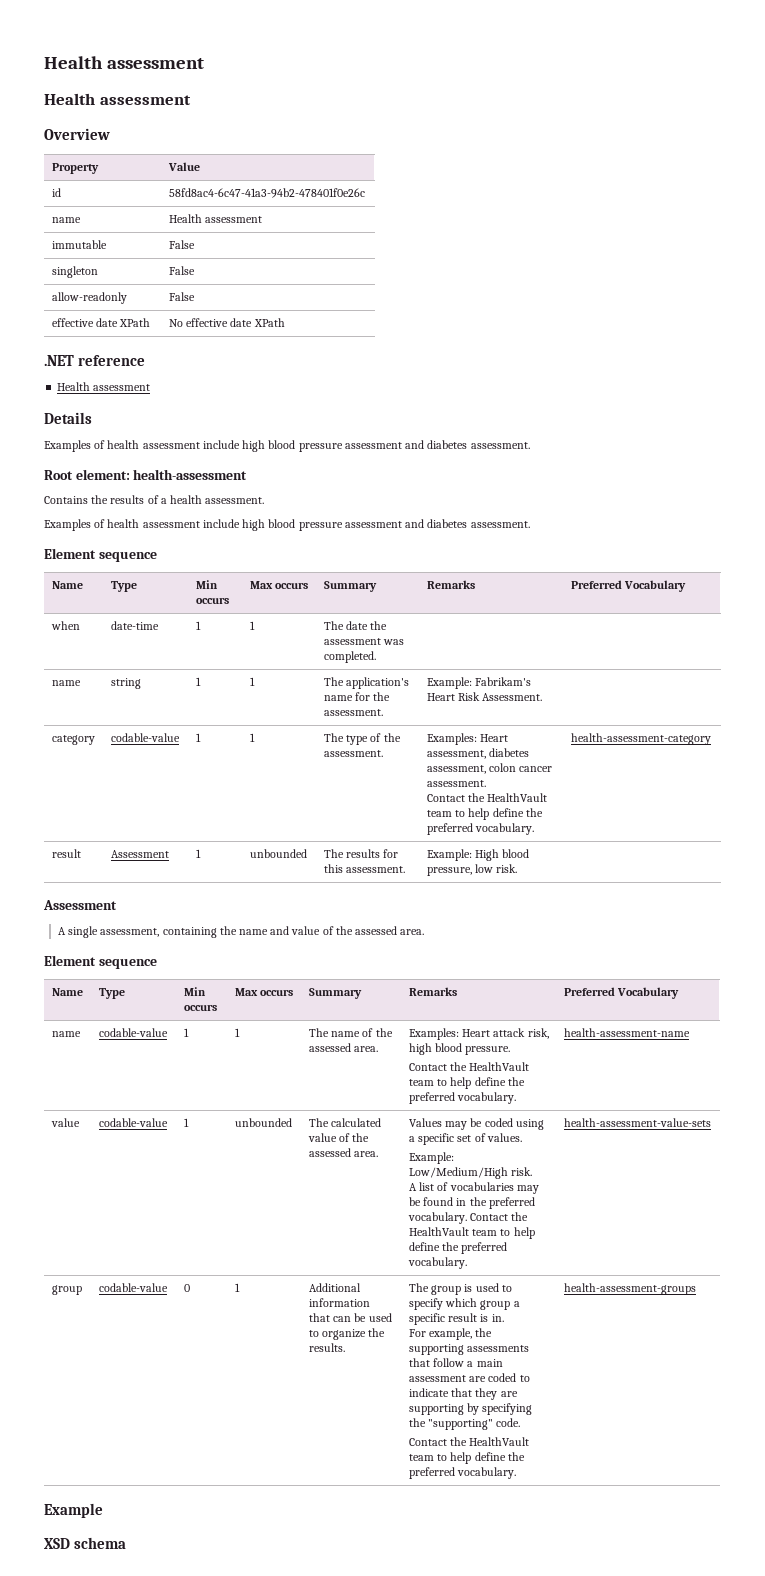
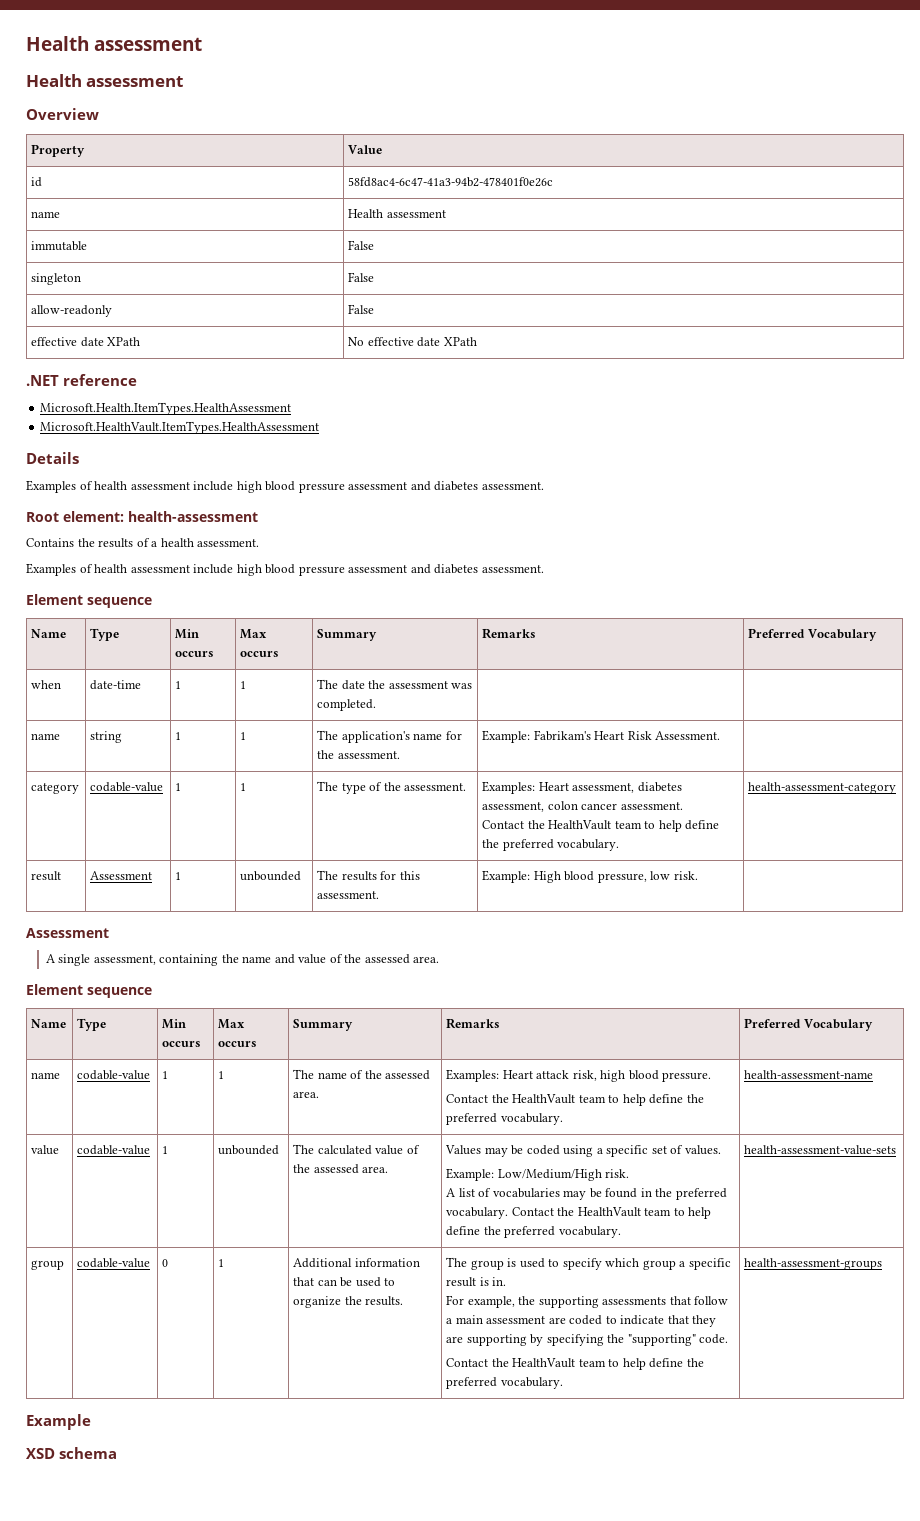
  .NET reference
- Health assessment
+ Microsoft.Health.ItemTypes.HealthAssessment
+ Microsoft.HealthVault.ItemTypes.HealthAssessment

